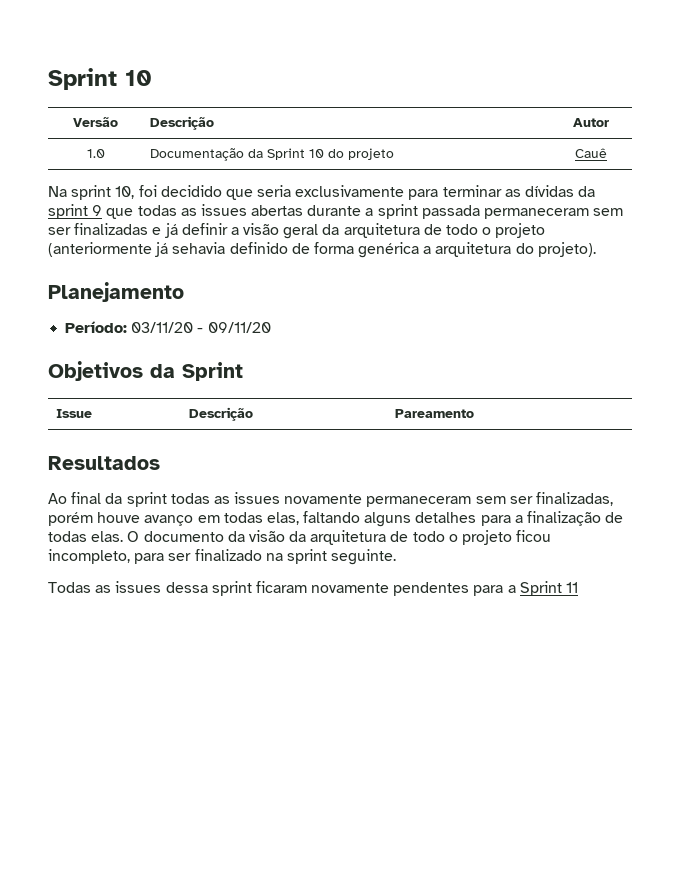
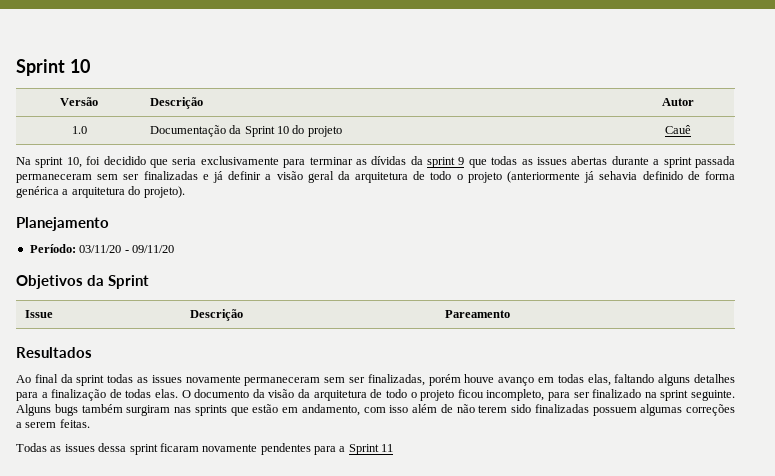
+ Alguns bugs também surgiram nas sprints que estão em andamento, com isso além de não terem sido finalizadas possuem algumas correções a serem feitas.

